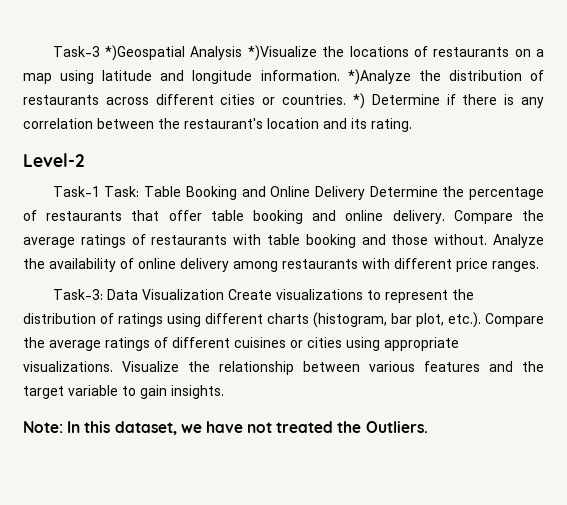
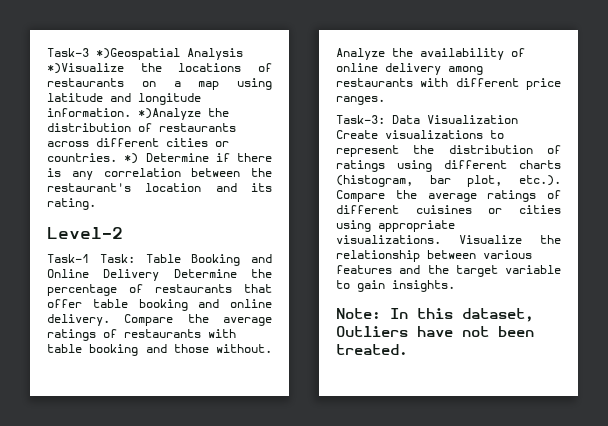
- Note: In this dataset, we have not treated the Outliers.
+ Note: In this dataset, Outliers have not been treated.

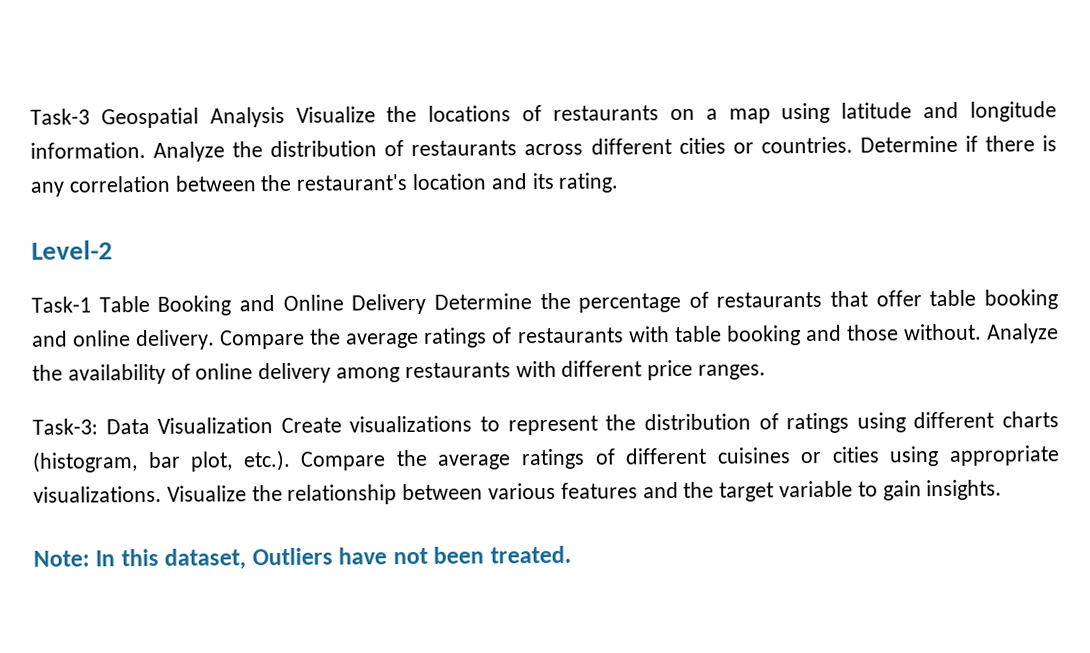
- Task-3 *)Geospatial Analysis *)Visualize the locations of restaurants on a map using latitude and longitude information.
+ Task-3 Geospatial Analysis Visualize the locations of restaurants on a map using latitude and longitude information.
- *)Analyze the distribution of restaurants across different cities or countries.
+ Analyze the distribution of restaurants across different cities or countries.
- *) Determine if there is any correlation between the restaurant's location and its rating.
+ Determine if there is any correlation between the restaurant's location and its rating.
- Task-1 Task: Table Booking and Online Delivery Determine the percentage of restaurants that offer table booking and online delivery.
+ Task-1 Table Booking and Online Delivery Determine the percentage of restaurants that offer table booking and online delivery.

